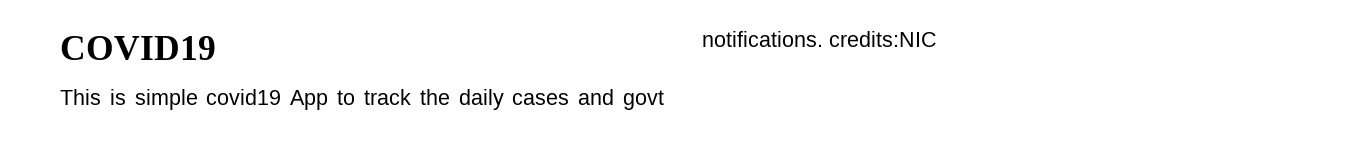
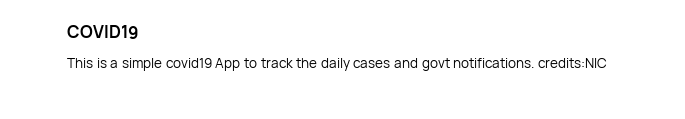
- This is simple covid19 App to track the daily cases and govt notifications. credits:NIC
+ This is a simple covid19 App to track the daily cases and govt notifications. credits:NIC

